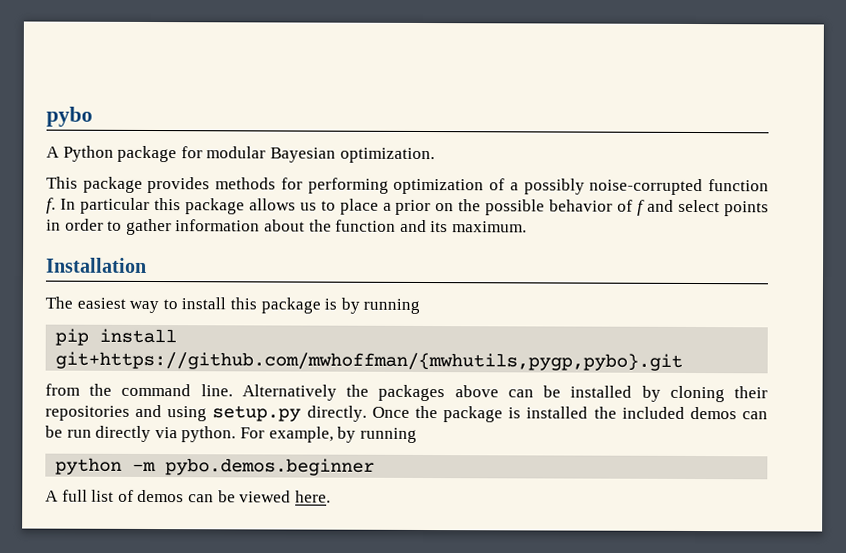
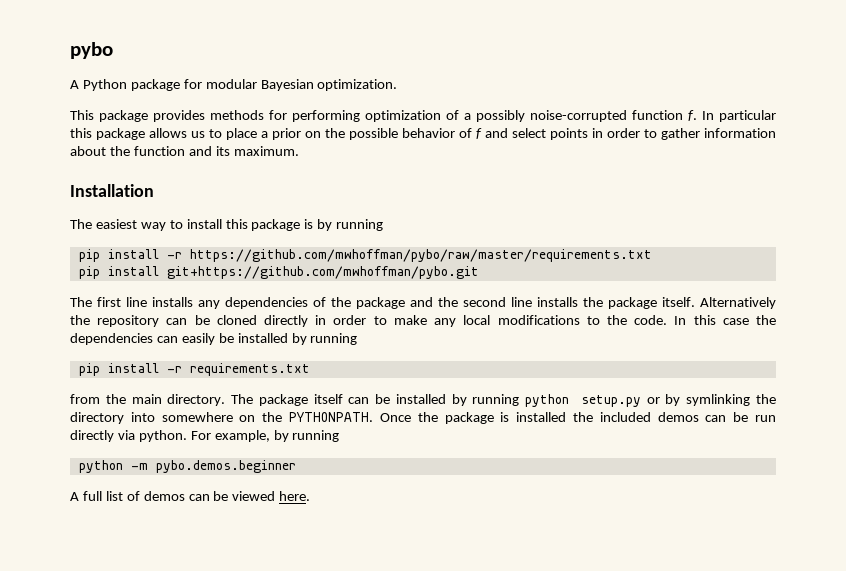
- pip install git+https://github.com/mwhoffman/{mwhutils,pygp,pybo}.git
- from the command line. Alternatively the packages above can be installed by cloning their repositories and using setup.py directly.
+ pip install -r https://github.com/mwhoffman/pybo/raw/master/requirements.txt
+ pip install git+https://github.com/mwhoffman/pybo.git
+ The first line installs any dependencies of the package and the second line installs the package itself. Alternatively the repository can be cloned directly in order to make any local modifications to the code. In this case the dependencies can easily be installed by running
+ pip install -r requirements.txt
+ from the main directory. The package itself can be installed by running python setup.py or by symlinking the directory into somewhere on the PYTHONPATH.

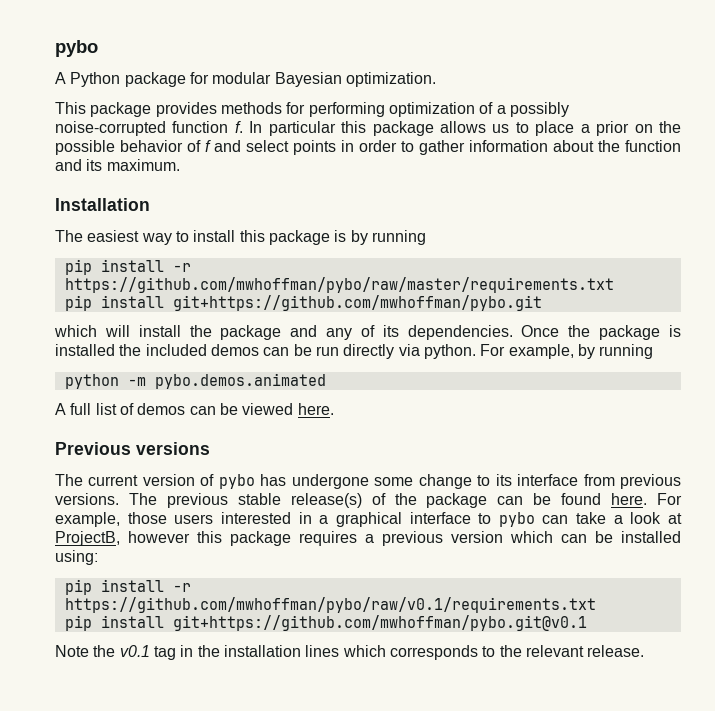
- The first line installs any dependencies of the package and the second line installs the package itself. Alternatively the repository can be cloned directly in order to make any local modifications to the code. In this case the dependencies can easily be installed by running
- pip install -r requirements.txt
- from the main directory. The package itself can be installed by running python setup.py or by symlinking the directory into somewhere on the PYTHONPATH.
+ which will install the package and any of its dependencies.
- python -m pybo.demos.beginner
+ python -m pybo.demos.animated
+ Previous versions
+ The current version of pybo has undergone some change to its interface from previous versions. The previous stable release(s) of the package can be found here. For example, those users interested in a graphical interface to pybo can take a look at ProjectB, however this package requires a previous version which can be installed using:
+ pip install -r https://github.com/mwhoffman/pybo/raw/v0.1/requirements.txt
+ pip install git+https://github.com/mwhoffman/pybo.git@v0.1
+ Note the v0.1 tag in the installation lines which corresponds to the relevant release.

